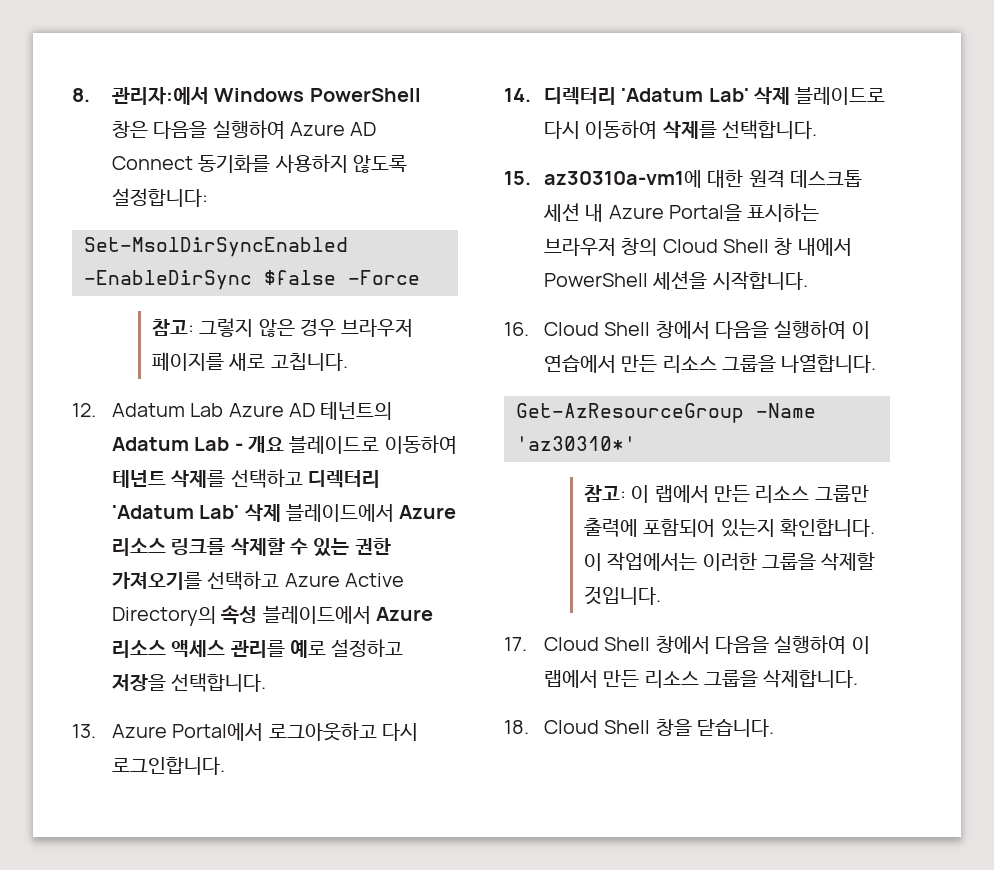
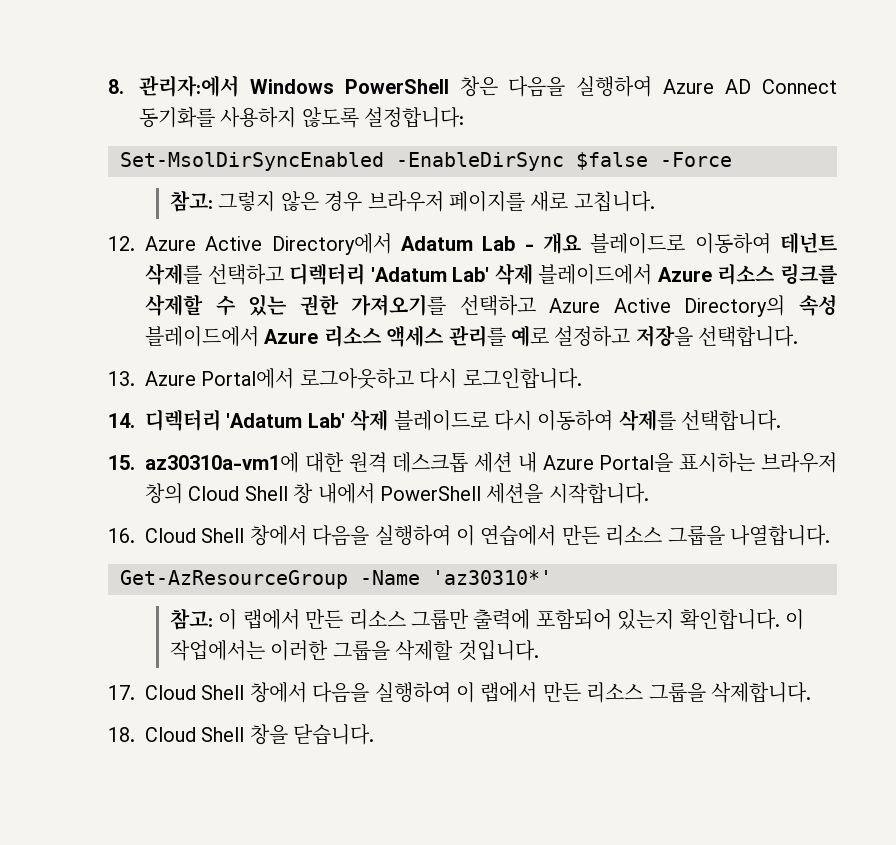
- 12. Adatum Lab Azure AD 테넌트의 Adatum Lab - 개요 블레이드로 이동하여 테넌트 삭제를 선택하고 디렉터리 'Adatum Lab' 삭제 블레이드에서 Azure 리소스 링크를 삭제할 수 있는 권한 가져오기를 선택하고 Azure Active Directory의 속성 블레이드에서 Azure 리소스 액세스 관리를 예로 설정하고 저장을 선택합니다.
+ 12. Azure Active Directory에서 Adatum Lab - 개요 블레이드로 이동하여 테넌트 삭제를 선택하고 디렉터리 'Adatum Lab' 삭제 블레이드에서 Azure 리소스 링크를 삭제할 수 있는 권한 가져오기를 선택하고 Azure Active Directory의 속성 블레이드에서 Azure 리소스 액세스 관리를 예로 설정하고 저장을 선택합니다.

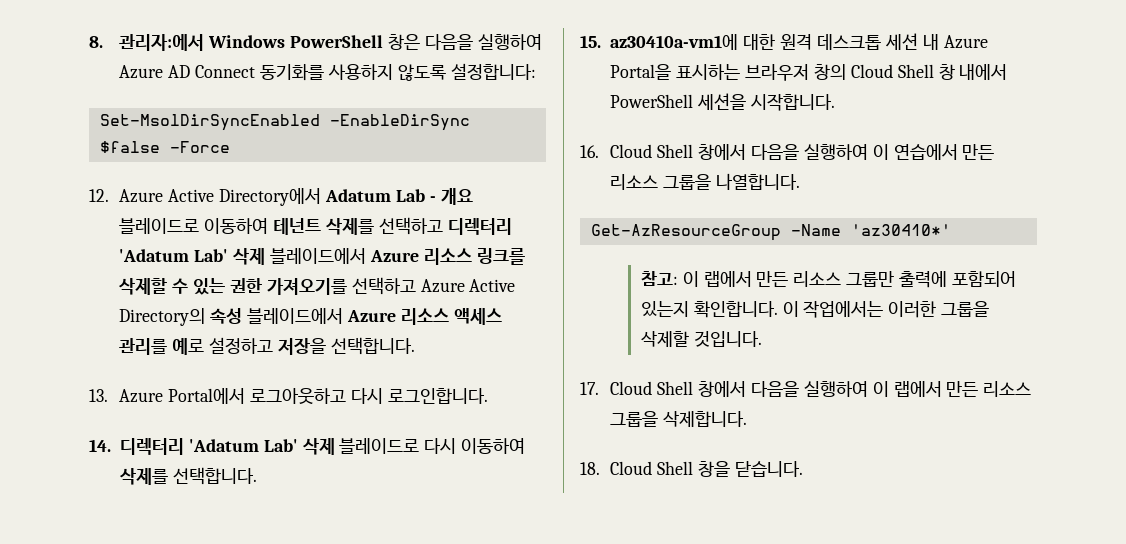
- 참고: 그렇지 않은 경우 브라우저 페이지를 새로 고칩니다.
- 15. az30310a-vm1에 대한 원격 데스크톱 세션 내 Azure Portal을 표시하는 브라우저 창의 Cloud Shell 창 내에서 PowerShell 세션을 시작합니다.
+ 15. az30410a-vm1에 대한 원격 데스크톱 세션 내 Azure Portal을 표시하는 브라우저 창의 Cloud Shell 창 내에서 PowerShell 세션을 시작합니다.
- Get-AzResourceGroup -Name 'az30310*'
+ Get-AzResourceGroup -Name 'az30410*'

